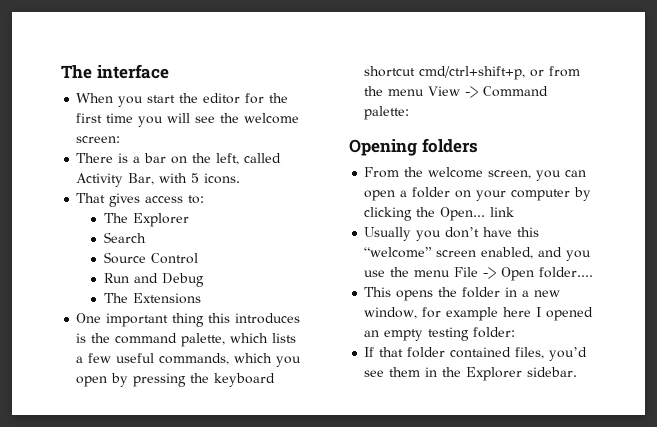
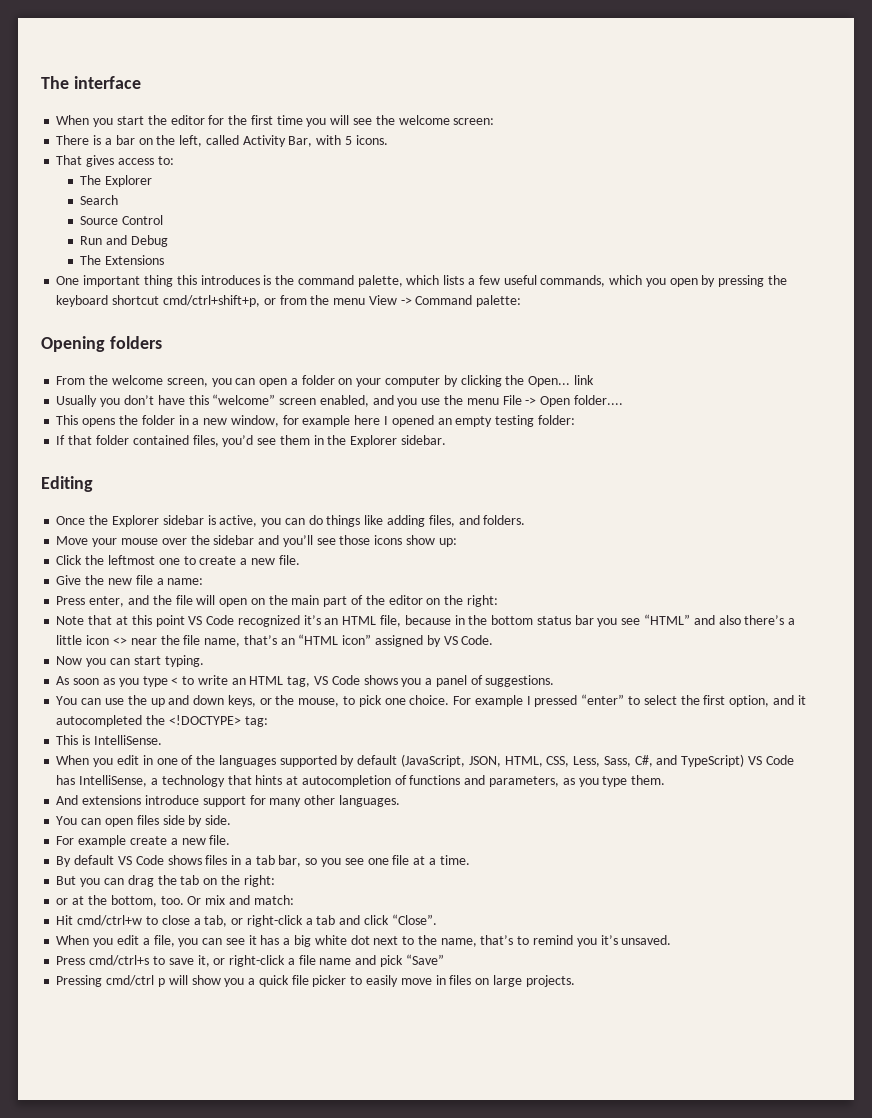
+ Editing
+ Once the Explorer sidebar is active, you can do things like adding files, and folders.
+ Move your mouse over the sidebar and you’ll see those icons show up:
+ Click the leftmost one to create a new file.
+ Give the new file a name:
+ Press enter, and the file will open on the main part of the editor on the right:
+ Note that at this point VS Code recognized it’s an HTML file, because in the bottom status bar you see “HTML” and also there’s a little icon <> near the file name, that’s an “HTML icon” assigned by VS Code.
+ Now you can start typing.
+ As soon as you type < to write an HTML tag, VS Code shows you a panel of suggestions.
+ You can use the up and down keys, or the mouse, to pick one choice. For example I pressed “enter” to select the first option, and it autocompleted the <!DOCTYPE> tag:
+ This is IntelliSense.
+ When you edit in one of the languages supported by default (JavaScript, JSON, HTML, CSS, Less, Sass, C#, and TypeScript) VS Code has IntelliSense, a technology that hints at autocompletion of functions and parameters, as you type them.
+ And extensions introduce support for many other languages.
+ You can open files side by side.
+ For example create a new file.
+ By default VS Code shows files in a tab bar, so you see one file at a time.
+ But you can drag the tab on the right:
+ or at the bottom, too. Or mix and match:
+ Hit cmd/ctrl+w to close a tab, or right-click a tab and click “Close”.
+ When you edit a file, you can see it has a big white dot next to the name, that’s to remind you it’s unsaved.
+ Press cmd/ctrl+s to save it, or right-click a file name and pick “Save”
+ Pressing cmd/ctrl p will show you a quick file picker to easily move in files on large projects.

